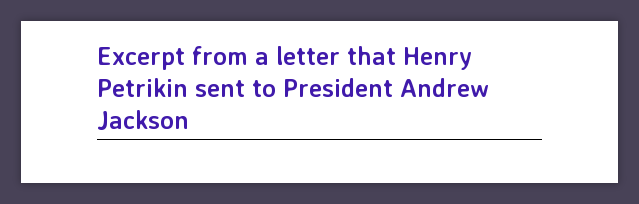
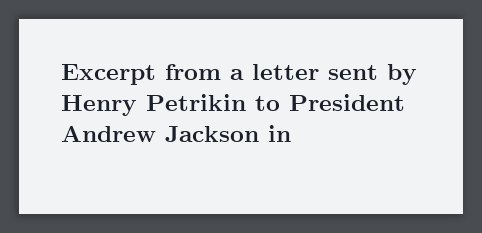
- Excerpt from a letter that Henry Petrikin sent to President Andrew Jackson
+ Excerpt from a letter sent by Henry Petrikin to President Andrew Jackson in

